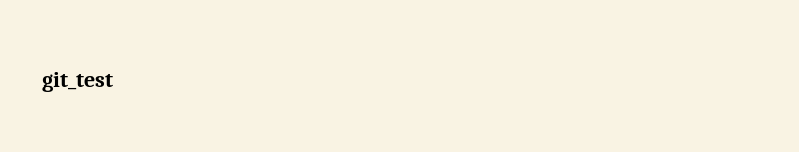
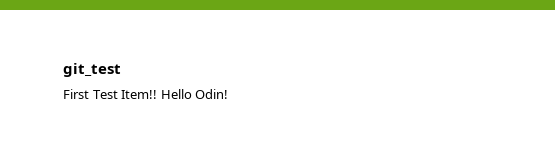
+ First Test Item!! Hello Odin!

